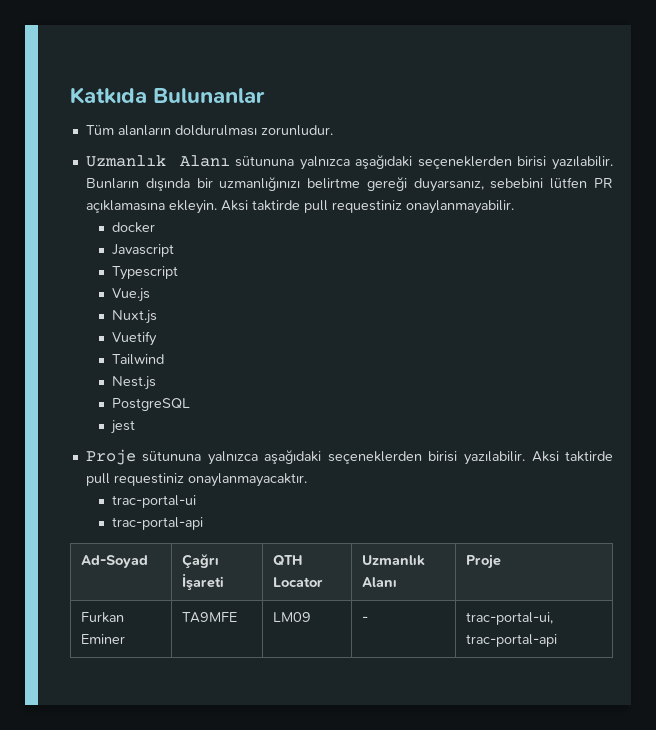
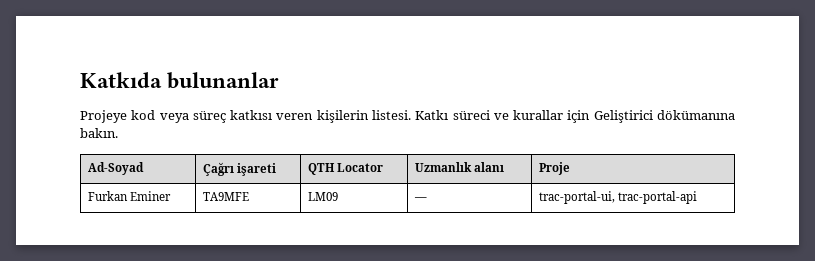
- Katkıda Bulunanlar
- Tüm alanların doldurulması zorunludur.
- Uzmanlık Alanı sütununa yalnızca aşağıdaki seçeneklerden birisi yazılabilir. Bunların dışında bir uzmanlığınızı belirtme gereği duyarsanız, sebebini lütfen PR açıklamasına ekleyin. Aksi taktirde pull requestiniz onaylanmayabilir.
- docker
- Javascript
- Typescript
- Vue.js
- Nuxt.js
- Vuetify
- Tailwind
- Nest.js
- PostgreSQL
- jest
- Proje sütununa yalnızca aşağıdaki seçeneklerden birisi yazılabilir. Aksi taktirde pull requestiniz onaylanmayacaktır.
- trac-portal-ui
- trac-portal-api
+ Katkıda bulunanlar
+ Projeye kod veya süreç katkısı veren kişilerin listesi. Katkı süreci ve kurallar için Geliştirici dökümanına bakın.
- Ad-Soyad | Çağrı İşareti | QTH Locator | Uzmanlık Alanı | Proje
+ Ad-Soyad | Çağrı işareti | QTH Locator | Uzmanlık alanı | Proje
- Furkan Eminer | TA9MFE | LM09 | - | trac-portal-ui, trac-portal-api
+ Furkan Eminer | TA9MFE | LM09 | — | trac-portal-ui, trac-portal-api

